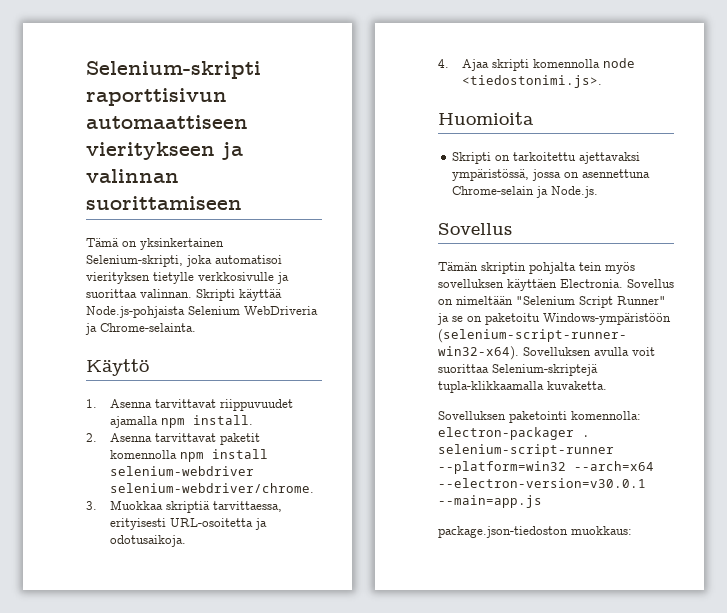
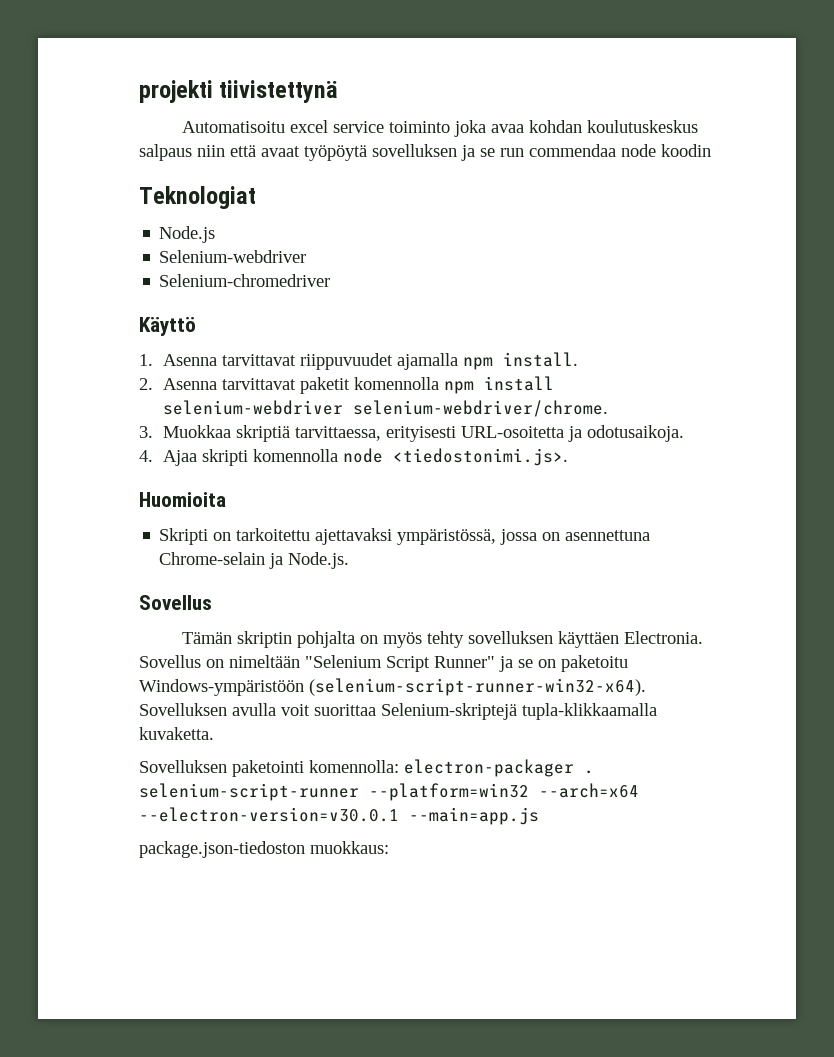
- Selenium-skripti raporttisivun automaattiseen vieritykseen ja valinnan suorittamiseen
- Tämä on yksinkertainen Selenium-skripti, joka automatisoi vierityksen tietylle verkkosivulle ja suorittaa valinnan. Skripti käyttää Node.js-pohjaista Selenium WebDriveria ja Chrome-selainta.
+ projekti tiivistettynä
+ Automatisoitu excel service toiminto joka avaa kohdan koulutuskeskus salpaus niin että avaat työpöytä sovelluksen ja se run commendaa node koodin
+ Teknologiat
+ Node.js
+ Selenium-webdriver
+ Selenium-chromedriver
- Tämän skriptin pohjalta tein myös sovelluksen käyttäen Electronia.
+ Tämän skriptin pohjalta on myös tehty sovelluksen käyttäen Electronia.

